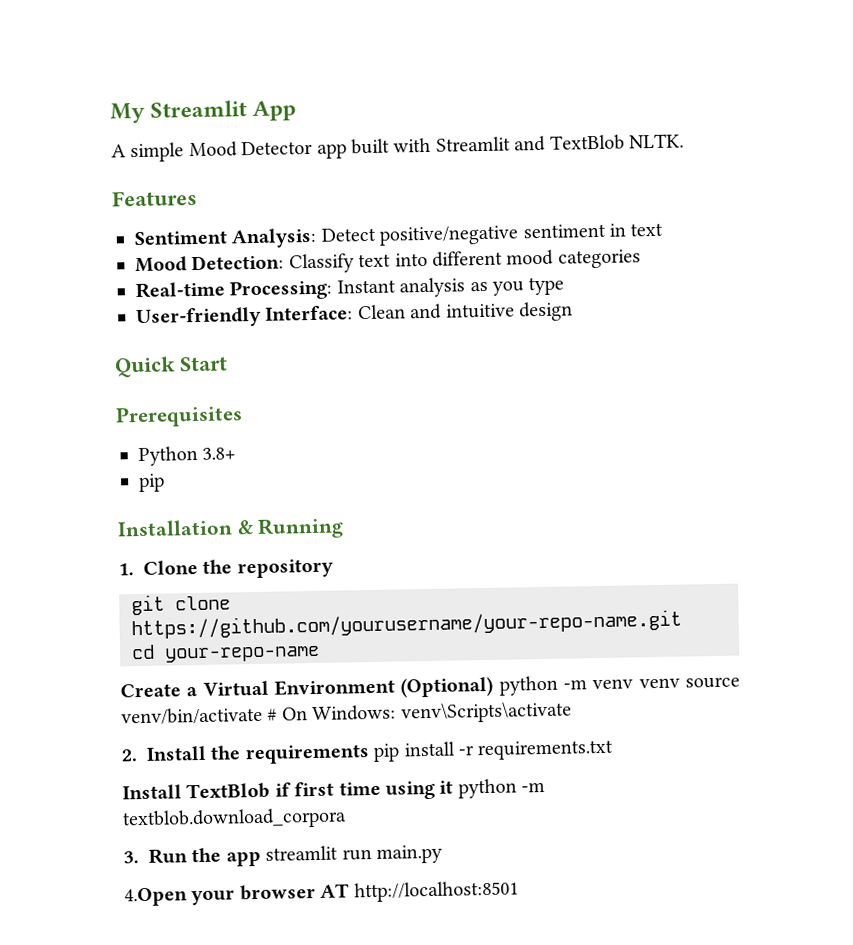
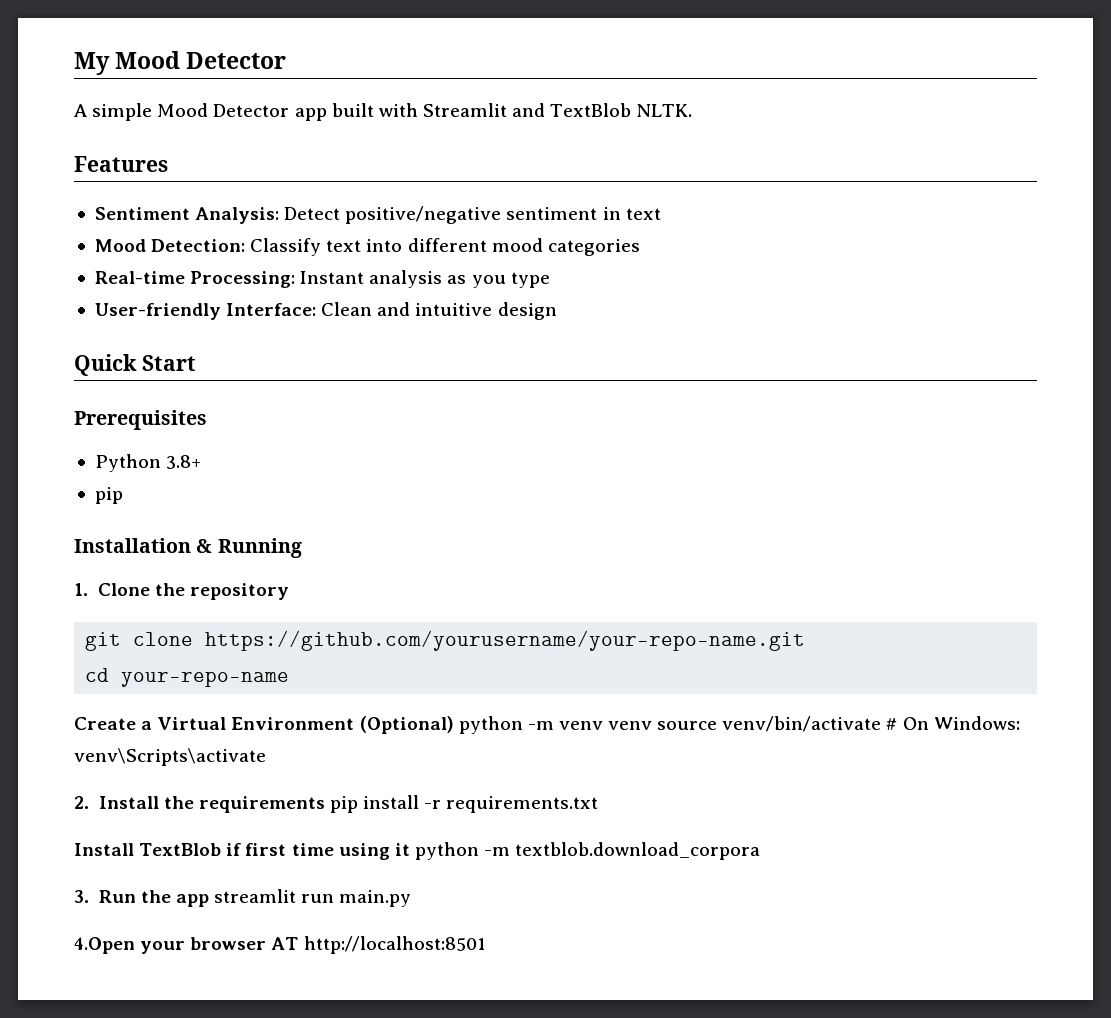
- My Streamlit App
+ My Mood Detector

